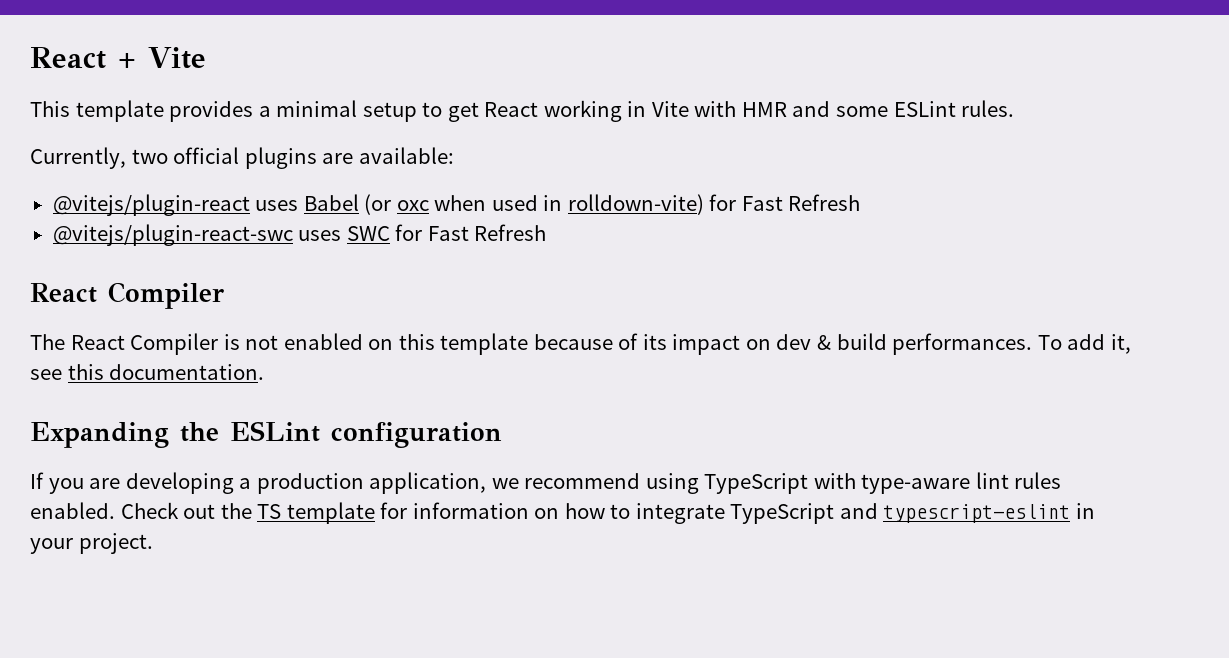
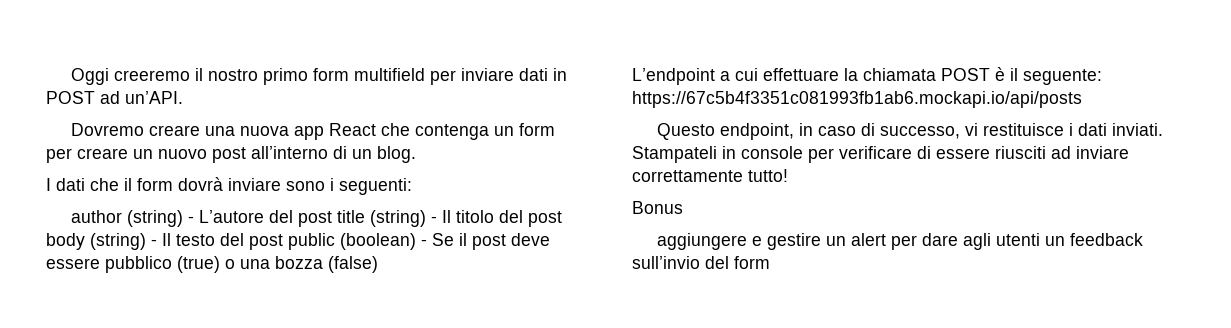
- React + Vite
- This template provides a minimal setup to get React working in Vite with HMR and some ESLint rules.
- Currently, two official plugins are available:
- @vitejs/plugin-react uses Babel (or oxc when used in rolldown-vite) for Fast Refresh
- @vitejs/plugin-react-swc uses SWC for Fast Refresh
- React Compiler
- The React Compiler is not enabled on this template because of its impact on dev & build performances. To add it, see this documentation.
- Expanding the ESLint configuration
- If you are developing a production application, we recommend using TypeScript with type-aware lint rules enabled. Check out the TS template for information on how to integrate TypeScript and typescript-eslint in your project.
+ Oggi creeremo il nostro primo form multifield per inviare dati in POST ad un’API.
+ Dovremo creare una nuova app React che contenga un form per creare un nuovo post all’interno di un blog.
+ I dati che il form dovrà inviare sono i seguenti:
+ author (string) - L’autore del post title (string) - Il titolo del post body (string) - Il testo del post public (boolean) - Se il post deve essere pubblico (true) o una bozza (false)
+ L’endpoint a cui effettuare la chiamata POST è il seguente: https://67c5b4f3351c081993fb1ab6.mockapi.io/api/posts
+ Questo endpoint, in caso di successo, vi restituisce i dati inviati. Stampateli in console per verificare di essere riusciti ad inviare correttamente tutto!
+ Bonus
+ aggiungere e gestire un alert per dare agli utenti un feedback sull’invio del form

